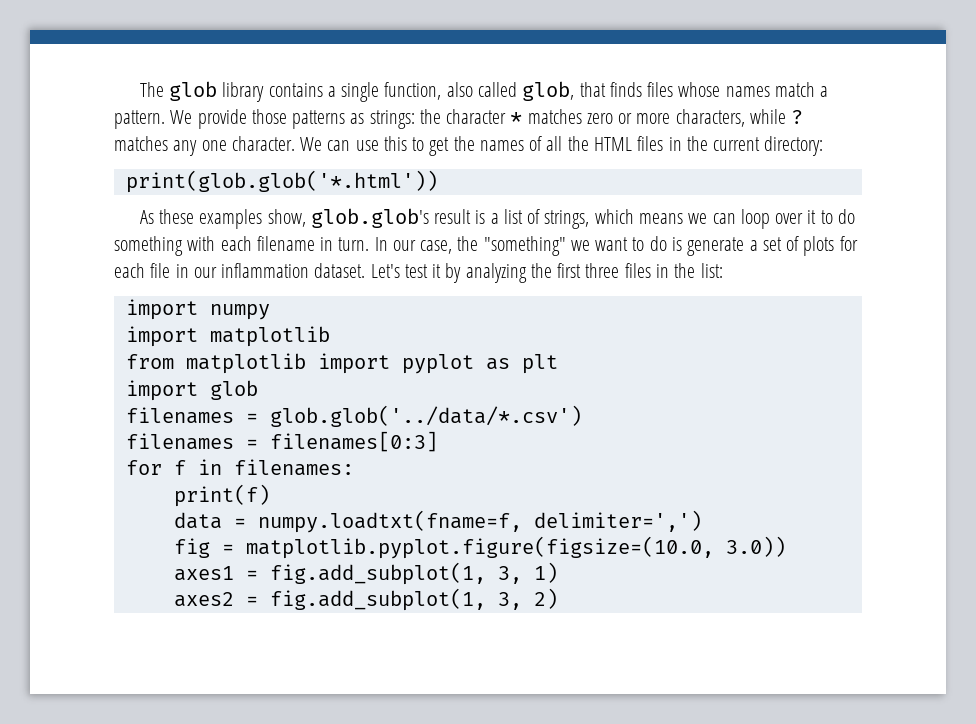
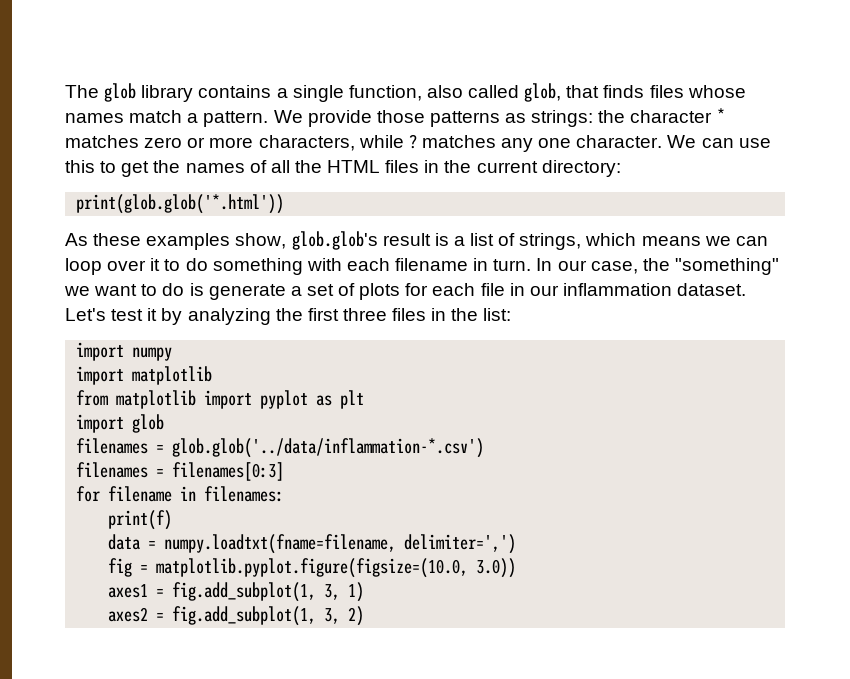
- filenames = glob.glob('../data/*.csv')
+ filenames = glob.glob('../data/inflammation-*.csv')
- for f in filenames:
+ for filename in filenames:
- data = numpy.loadtxt(fname=f, delimiter=',')
+ data = numpy.loadtxt(fname=filename, delimiter=',')

